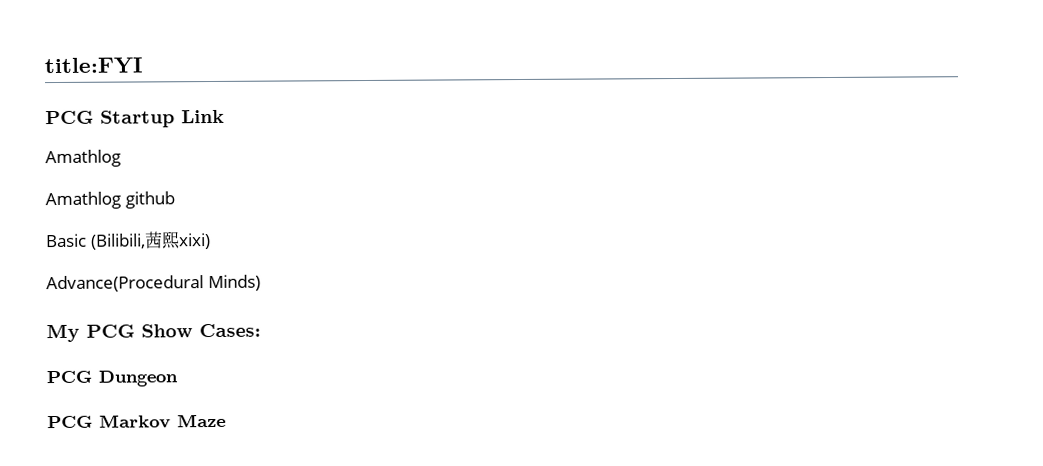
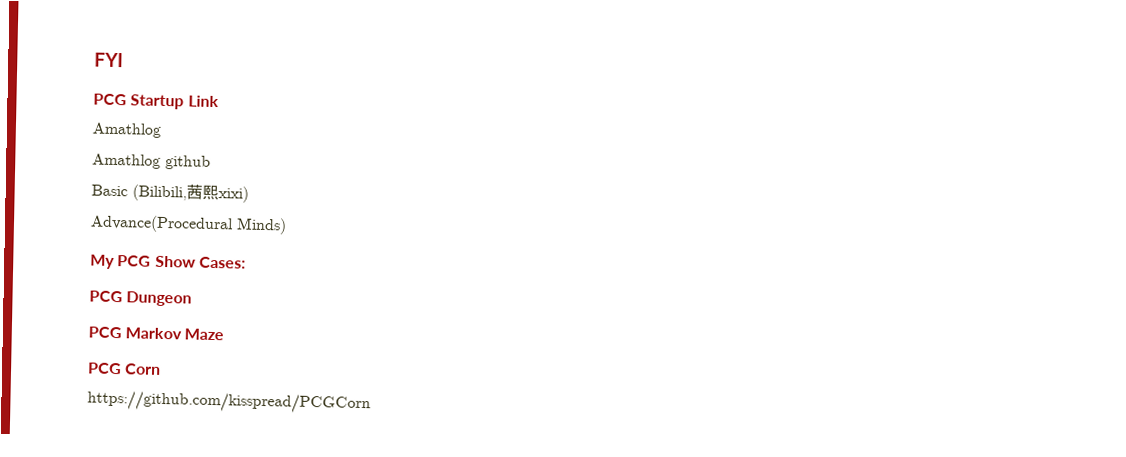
- title:FYI
+ FYI
+ PCG Corn
+ https://github.com/kisspread/PCGCorn

